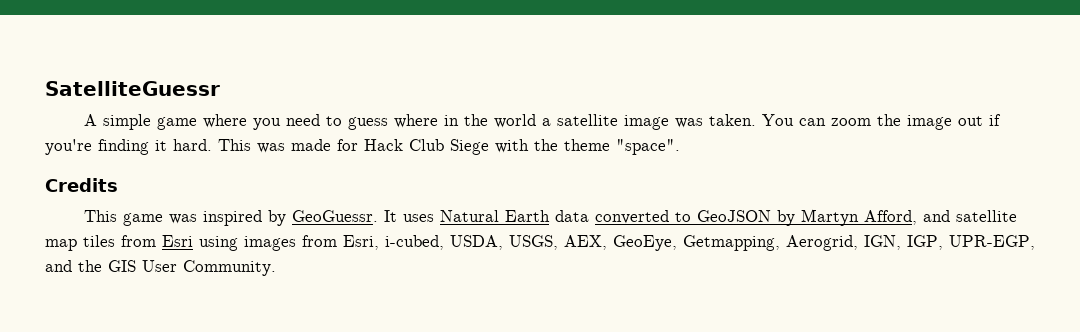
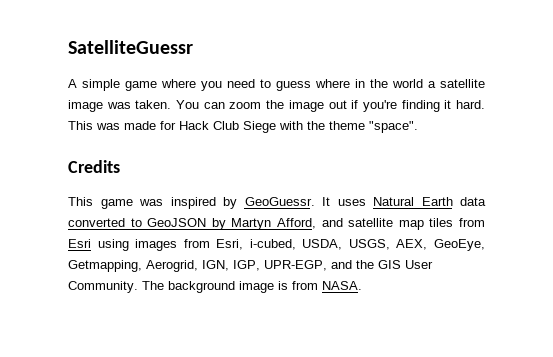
+ The background image is from NASA.

